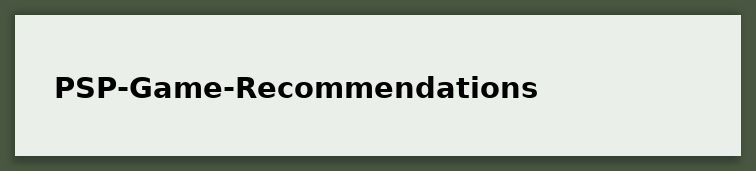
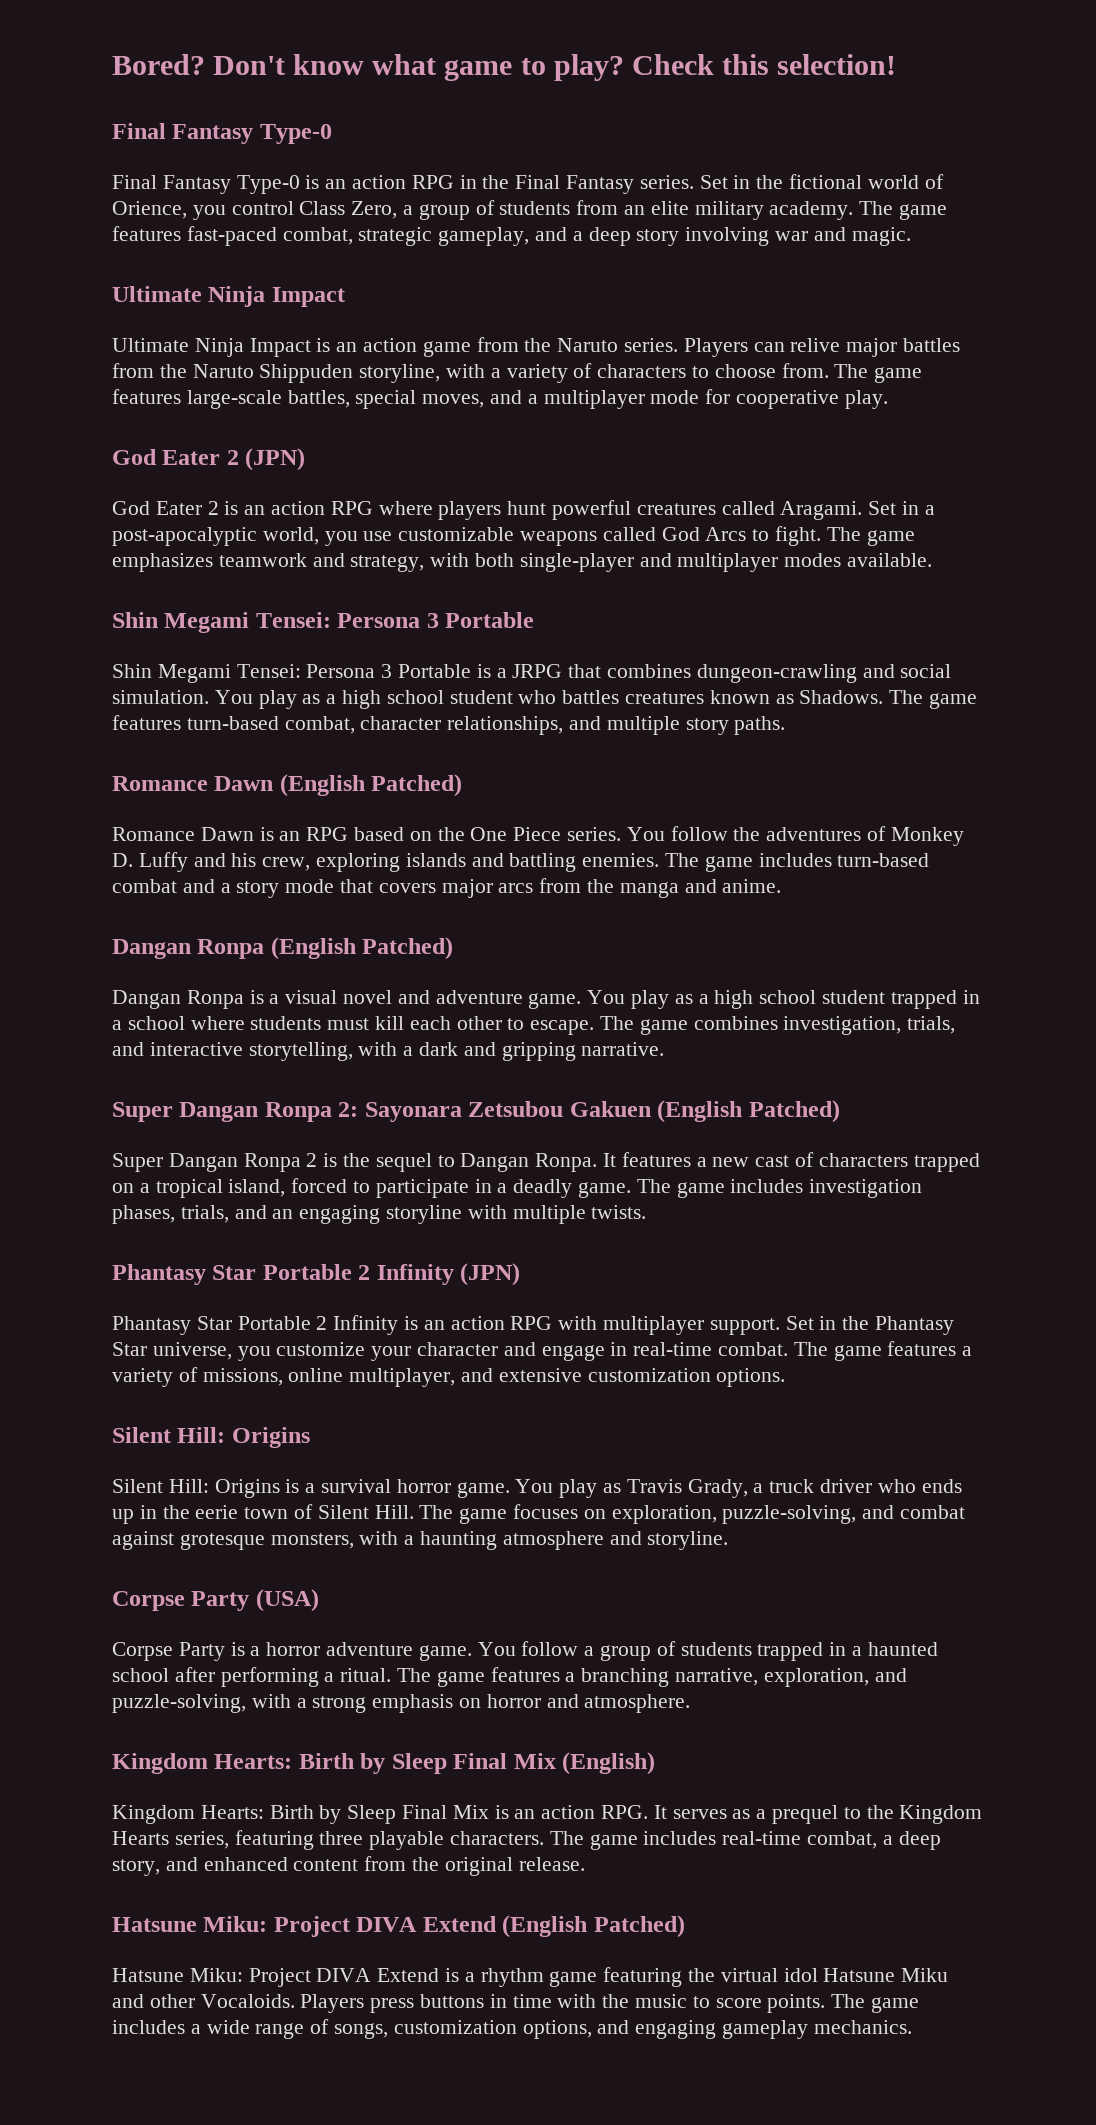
- PSP-Game-Recommendations
+ Bored? Don't know what game to play? Check this selection!
+ Final Fantasy Type-0
+ Final Fantasy Type-0 is an action RPG in the Final Fantasy series. Set in the fictional world of Orience, you control Class Zero, a group of students from an elite military academy. The game features fast-paced combat, strategic gameplay, and a deep story involving war and magic.
+ Ultimate Ninja Impact
+ Ultimate Ninja Impact is an action game from the Naruto series. Players can relive major battles from the Naruto Shippuden storyline, with a variety of characters to choose from. The game features large-scale battles, special moves, and a multiplayer mode for cooperative play.
+ God Eater 2 (JPN)
+ God Eater 2 is an action RPG where players hunt powerful creatures called Aragami. Set in a post-apocalyptic world, you use customizable weapons called God Arcs to fight. The game emphasizes teamwork and strategy, with both single-player and multiplayer modes available.
+ Shin Megami Tensei: Persona 3 Portable
+ Shin Megami Tensei: Persona 3 Portable is a JRPG that combines dungeon-crawling and social simulation. You play as a high school student who battles creatures known as Shadows. The game features turn-based combat, character relationships, and multiple story paths.
+ Romance Dawn (English Patched)
+ Romance Dawn is an RPG based on the One Piece series. You follow the adventures of Monkey D. Luffy and his crew, exploring islands and battling enemies. The game includes turn-based combat and a story mode that covers major arcs from the manga and anime.
+ Dangan Ronpa (English Patched)
+ Dangan Ronpa is a visual novel and adventure game. You play as a high school student trapped in a school where students must kill each other to escape. The game combines investigation, trials, and interactive storytelling, with a dark and gripping narrative.
+ Super Dangan Ronpa 2: Sayonara Zetsubou Gakuen (English Patched)
+ Super Dangan Ronpa 2 is the sequel to Dangan Ronpa. It features a new cast of characters trapped on a tropical island, forced to participate in a deadly game. The game includes investigation phases, trials, and an engaging storyline with multiple twists.
+ Phantasy Star Portable 2 Infinity (JPN)
+ Phantasy Star Portable 2 Infinity is an action RPG with multiplayer support. Set in the Phantasy Star universe, you customize your character and engage in real-time combat. The game features a variety of missions, online multiplayer, and extensive customization options.
+ Silent Hill: Origins
+ Silent Hill: Origins is a survival horror game. You play as Travis Grady, a truck driver who ends up in the eerie town of Silent Hill. The game focuses on exploration, puzzle-solving, and combat against grotesque monsters, with a haunting atmosphere and storyline.
+ Corpse Party (USA)
+ Corpse Party is a horror adventure game. You follow a group of students trapped in a haunted school after performing a ritual. The game features a branching narrative, exploration, and puzzle-solving, with a strong emphasis on horror and atmosphere.
+ Kingdom Hearts: Birth by Sleep Final Mix (English)
+ Kingdom Hearts: Birth by Sleep Final Mix is an action RPG. It serves as a prequel to the Kingdom Hearts series, featuring three playable characters. The game includes real-time combat, a deep story, and enhanced content from the original release.
+ Hatsune Miku: Project DIVA Extend (English Patched)
+ Hatsune Miku: Project DIVA Extend is a rhythm game featuring the virtual idol Hatsune Miku and other Vocaloids. Players press buttons in time with the music to score points. The game includes a wide range of songs, customization options, and engaging gameplay mechanics.

